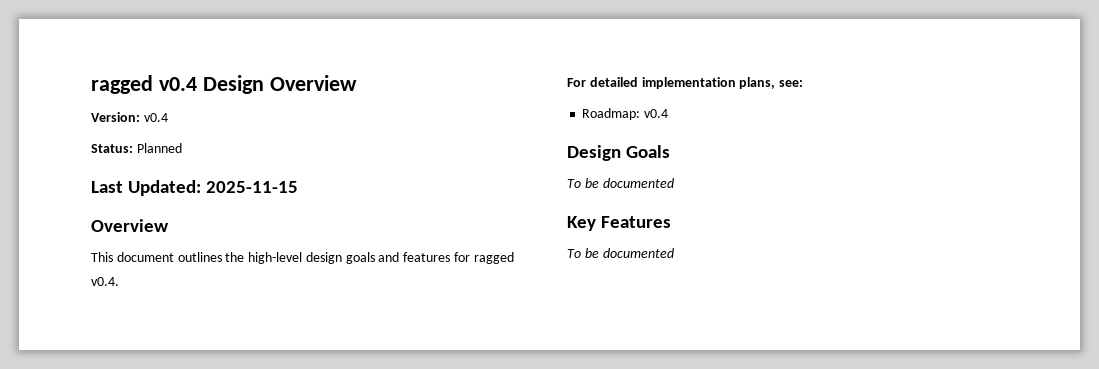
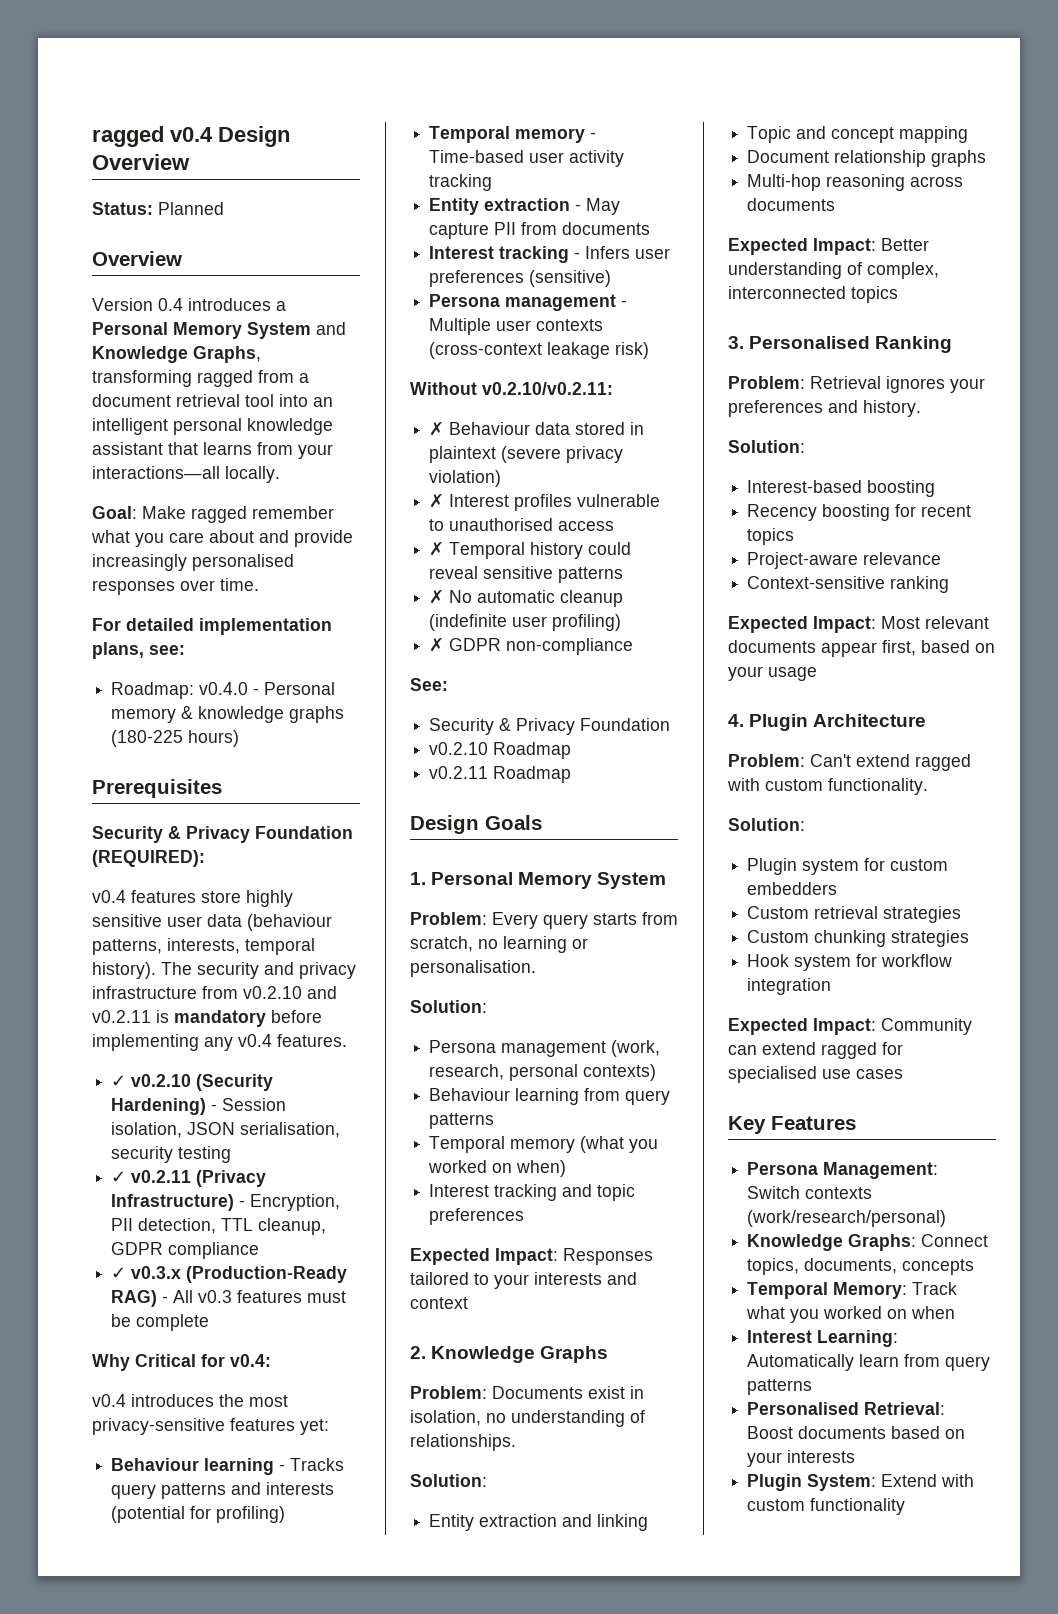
- Version: v0.4
  Status: Planned
- Last Updated: 2025-11-15
  Overview
- This document outlines the high-level design goals and features for ragged v0.4.
+ Version 0.4 introduces a Personal Memory System and Knowledge Graphs, transforming ragged from a document retrieval tool into an intelligent personal knowledge assistant that learns from your interactions—all locally.
+ Goal: Make ragged remember what you care about and provide increasingly personalised responses over time.
- Roadmap: v0.4
+ Roadmap: v0.4.0 - Personal memory & knowledge graphs (180-225 hours)
+ Prerequisites
+ Security & Privacy Foundation (REQUIRED):
+ v0.4 features store highly sensitive user data (behaviour patterns, interests, temporal history). The security and privacy infrastructure from v0.2.10 and v0.2.11 is mandatory before implementing any v0.4 features.
+ ✓ v0.2.10 (Security Hardening) - Session isolation, JSON serialisation, security testing
+ ✓ v0.2.11 (Privacy Infrastructure) - Encryption, PII detection, TTL cleanup, GDPR compliance
+ ✓ v0.3.x (Production-Ready RAG) - All v0.3 features must be complete
+ Why Critical for v0.4:
+ v0.4 introduces the most privacy-sensitive features yet:
+ Behaviour learning - Tracks query patterns and interests (potential for profiling)
+ Temporal memory - Time-based user activity tracking
+ Entity extraction - May capture PII from documents
+ Interest tracking - Infers user preferences (sensitive)
+ Persona management - Multiple user contexts (cross-context leakage risk)
+ Without v0.2.10/v0.2.11:
+ ✗ Behaviour data stored in plaintext (severe privacy violation)
+ ✗ Interest profiles vulnerable to unauthorised access
+ ✗ Temporal history could reveal sensitive patterns
+ ✗ No automatic cleanup (indefinite user profiling)
+ ✗ GDPR non-compliance
+ See:
+ Security & Privacy Foundation
+ v0.2.10 Roadmap
+ v0.2.11 Roadmap
  Design Goals
- To be documented
+ 1. Personal Memory System
+ Problem: Every query starts from scratch, no learning or personalisation.
+ Solution:
+ Persona management (work, research, personal contexts)
+ Behaviour learning from query patterns
+ Temporal memory (what you worked on when)
+ Interest tracking and topic preferences
+ Expected Impact: Responses tailored to your interests and context
+ 2. Knowledge Graphs
+ Problem: Documents exist in isolation, no understanding of relationships.
+ Solution:
+ Entity extraction and linking
+ Topic and concept mapping
+ Document relationship graphs
+ Multi-hop reasoning across documents
+ Expected Impact: Better understanding of complex, interconnected topics
+ 3. Personalised Ranking
+ Problem: Retrieval ignores your preferences and history.
+ Solution:
+ Interest-based boosting
+ Recency boosting for recent topics
+ Project-aware relevance
+ Context-sensitive ranking
+ Expected Impact: Most relevant documents appear first, based on your usage
+ 4. Plugin Architecture
+ Problem: Can't extend ragged with custom functionality.
+ Solution:
+ Plugin system for custom embedders
+ Custom retrieval strategies
+ Custom chunking strategies
+ Hook system for workflow integration
+ Expected Impact: Community can extend ragged for specialised use cases
  Key Features
- To be documented
+ Persona Management: Switch contexts (work/research/personal)
+ Knowledge Graphs: Connect topics, documents, concepts
+ Temporal Memory: Track what you worked on when
+ Interest Learning: Automatically learn from query patterns
+ Personalised Retrieval: Boost documents based on your interests
+ Plugin System: Extend with custom functionality

